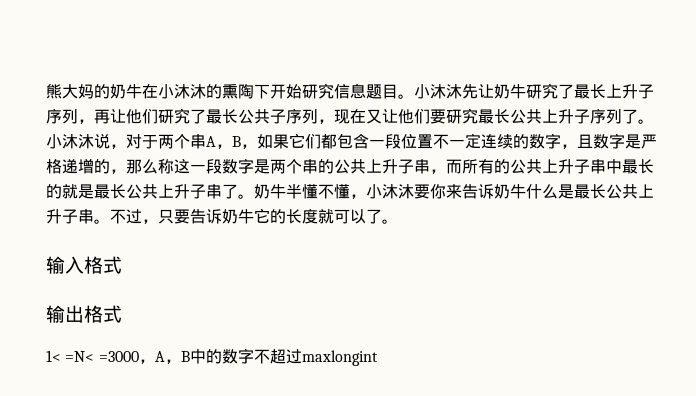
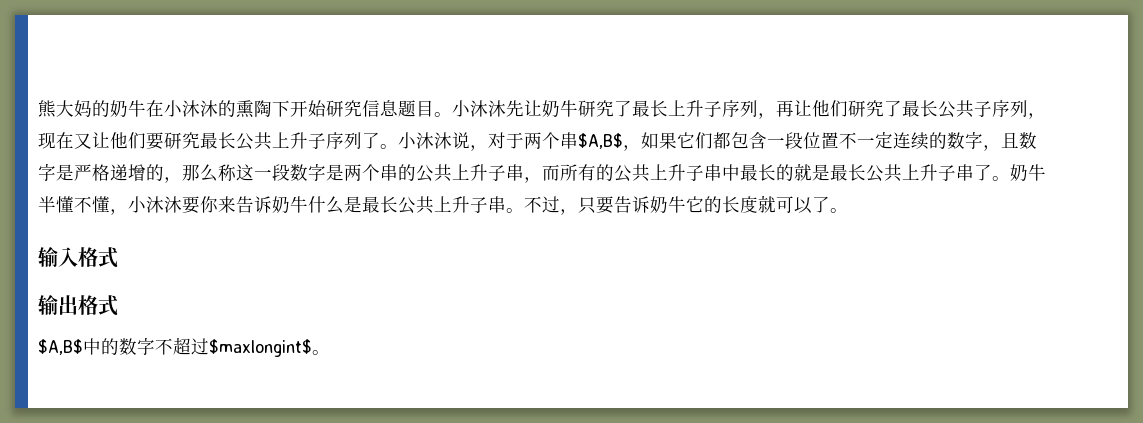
- 小沐沐说，对于两个串A，B，如果它们都包含一段位置不一定连续的数字，且数字是严格递增的，那么称这一段数字是两个串的公共上升子串，而所有的公共上升子串中最长的就是最长公共上升子串了。
+ 小沐沐说，对于两个串$A,B$，如果它们都包含一段位置不一定连续的数字，且数字是严格递增的，那么称这一段数字是两个串的公共上升子串，而所有的公共上升子串中最长的就是最长公共上升子串了。
- 1< =N< =3000，A，B中的数字不超过maxlongint
+ $A,B$中的数字不超过$maxlongint$。

